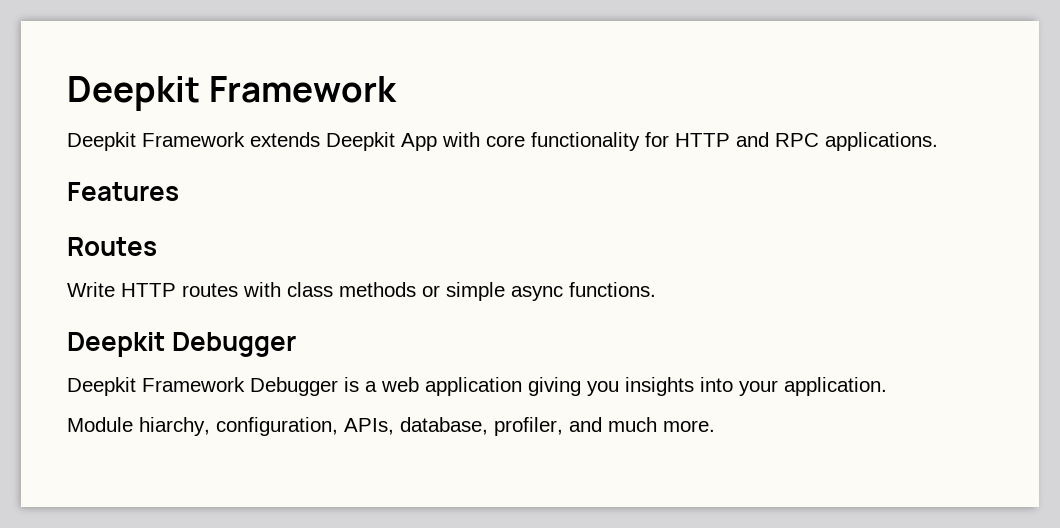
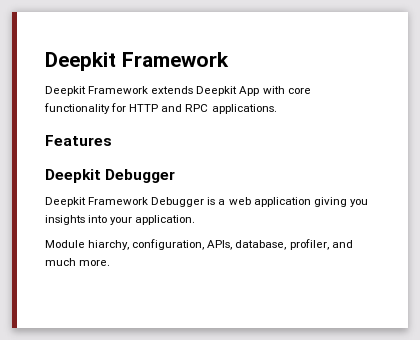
- Routes
- Write HTTP routes with class methods or simple async functions.

